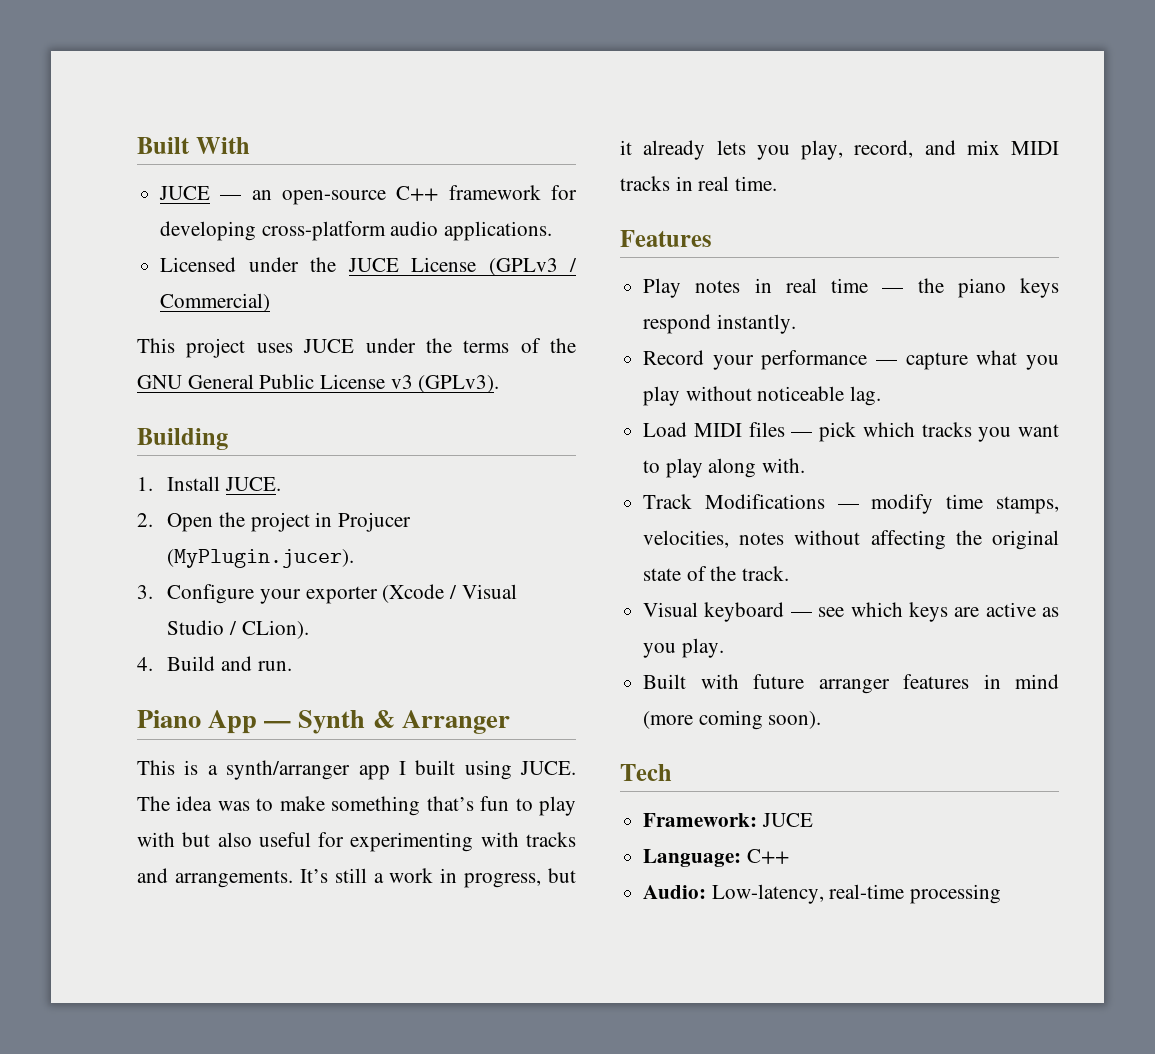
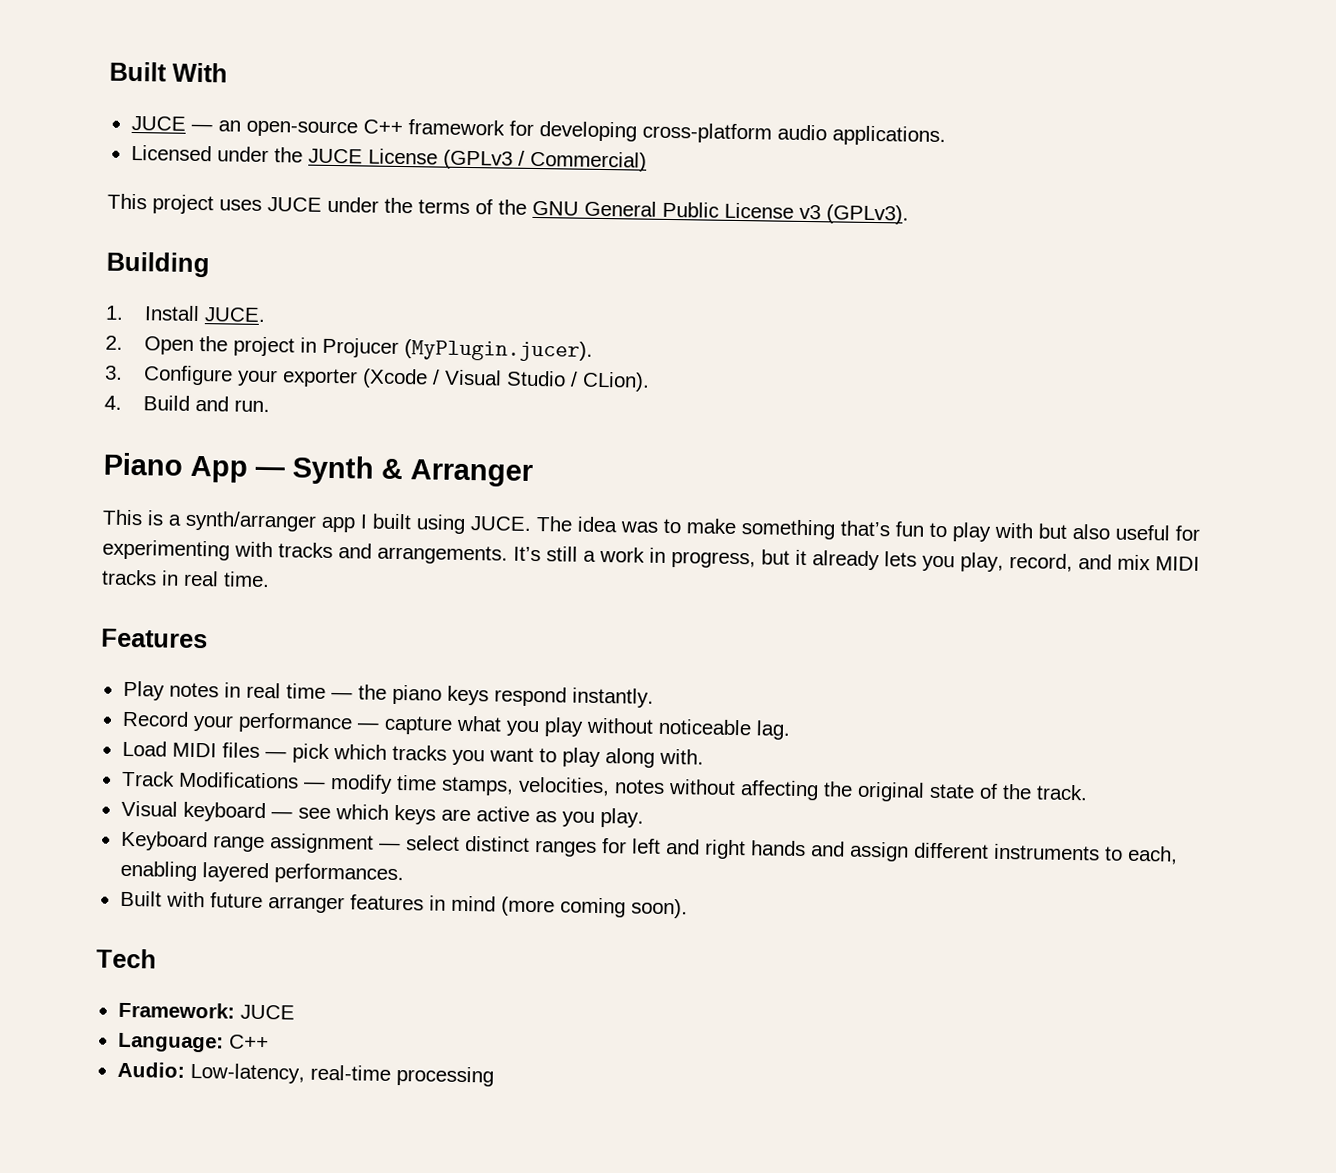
+ Keyboard range assignment — select distinct ranges for left and right hands and assign different instruments to each, enabling layered performances.

